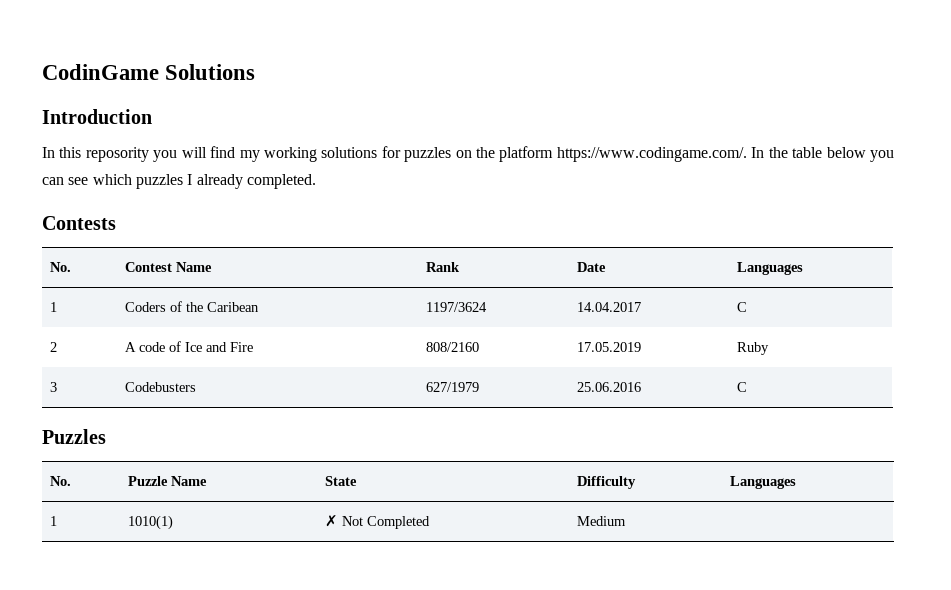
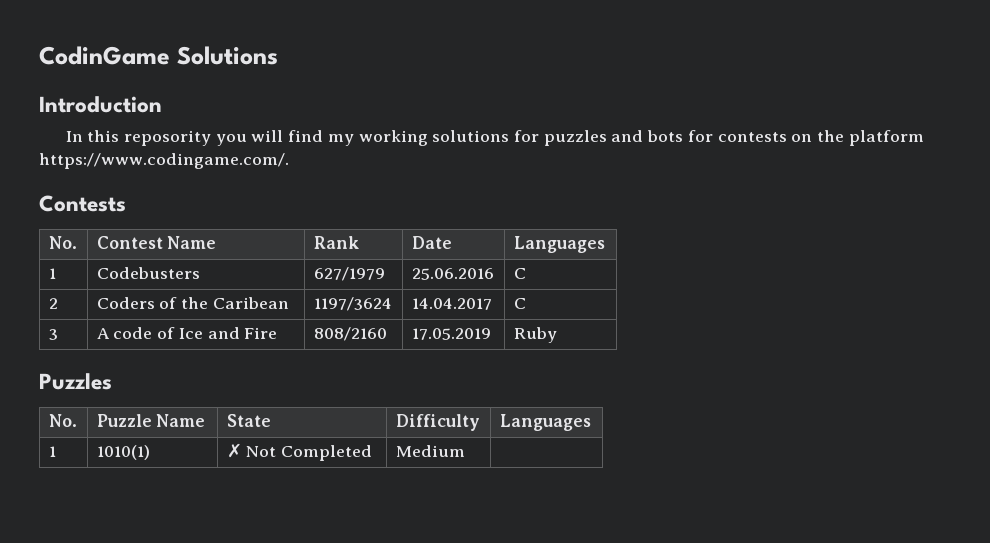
- In this reposority you will find my working solutions for puzzles on the platform https://www.codingame.com/. In the table below you can see which puzzles I already completed.
+ In this reposority you will find my working solutions for puzzles and bots for contests on the platform https://www.codingame.com/.
- 1 | Coders of the Caribean | 1197/3624 | 14.04.2017 | C
+ 1 | Codebusters | 627/1979 | 25.06.2016 | C
+ 2 | Coders of the Caribean | 1197/3624 | 14.04.2017 | C
- 2 | A code of Ice and Fire | 808/2160 | 17.05.2019 | Ruby
+ 3 | A code of Ice and Fire | 808/2160 | 17.05.2019 | Ruby
- 3 | Codebusters | 627/1979 | 25.06.2016 | C

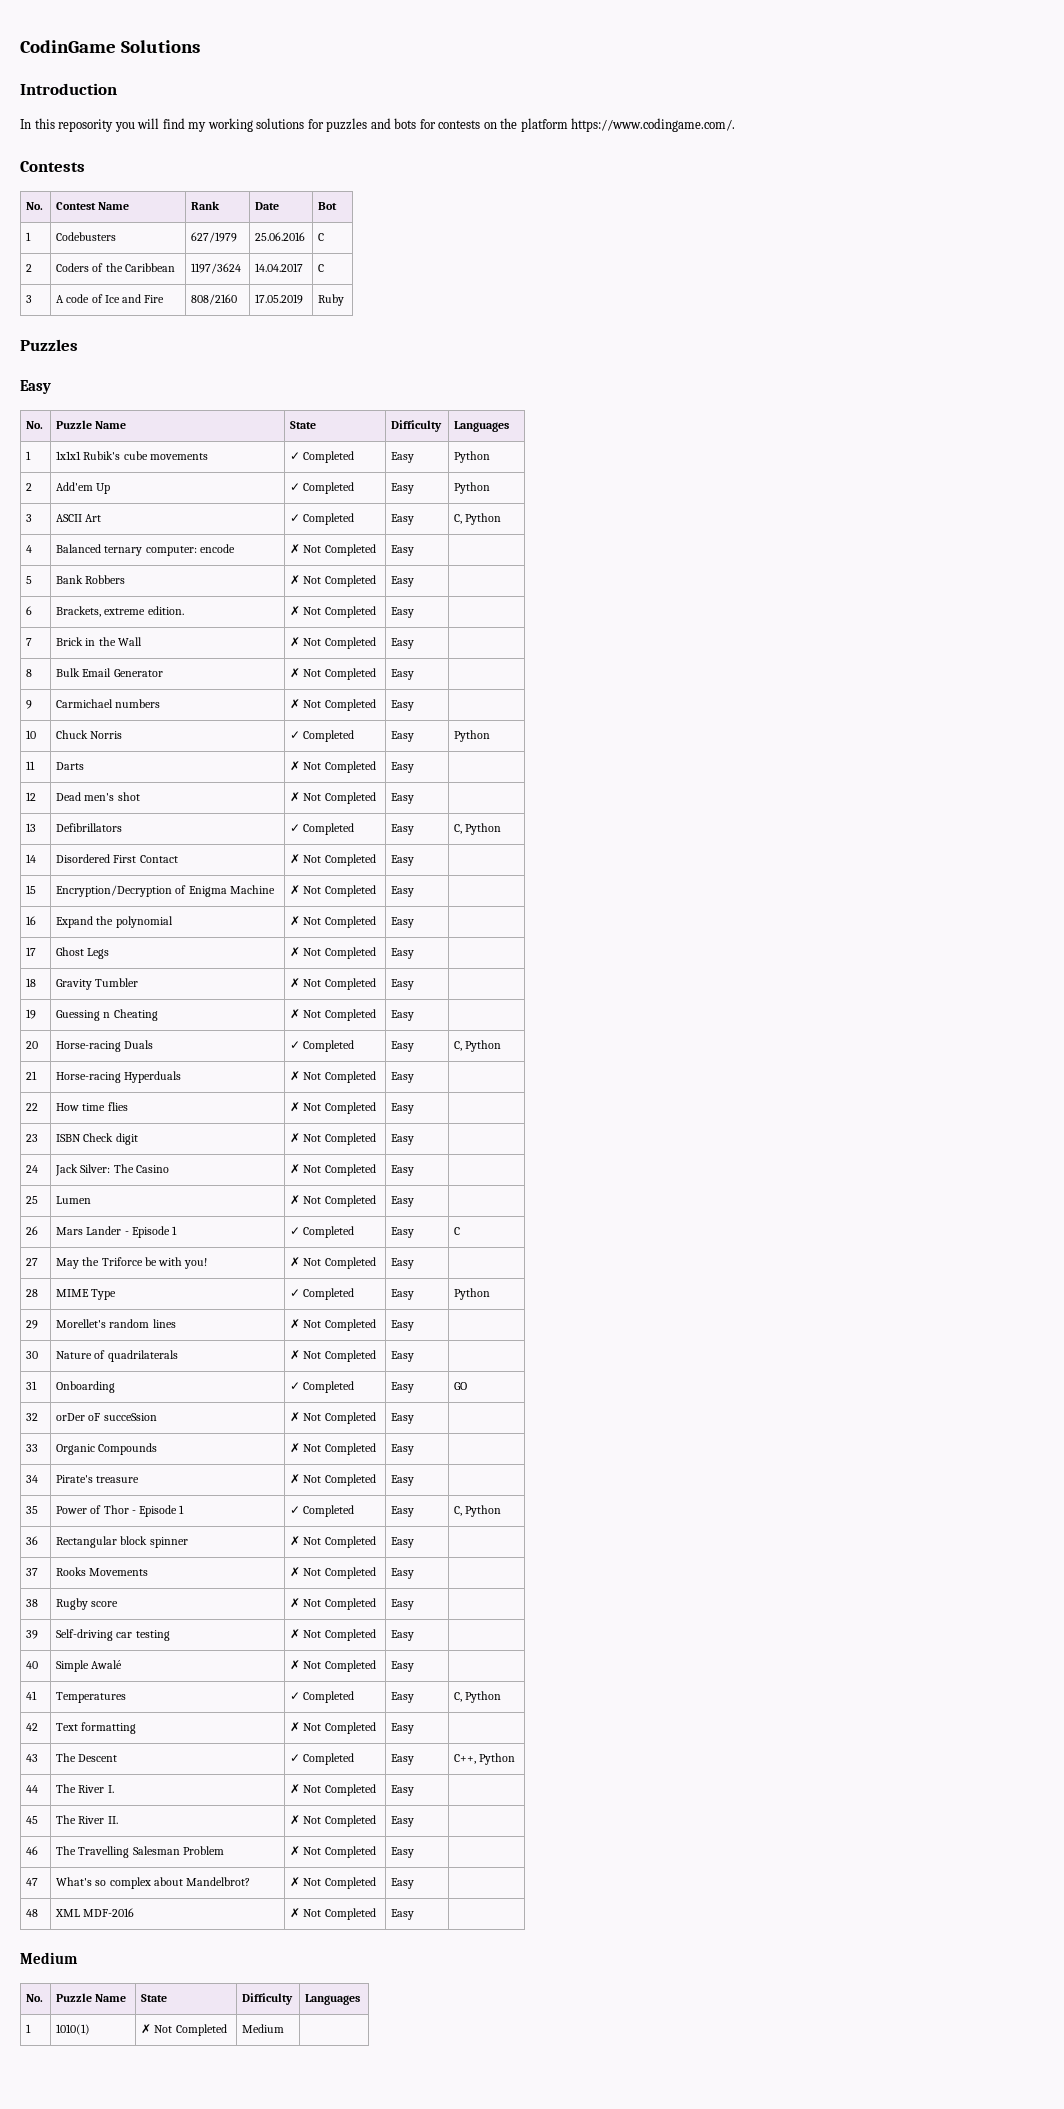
- No. | Contest Name | Rank | Date | Languages
+ No. | Contest Name | Rank | Date | Bot
- 2 | Coders of the Caribean | 1197/3624 | 14.04.2017 | C
+ 2 | Coders of the Caribbean | 1197/3624 | 14.04.2017 | C
  Puzzles
+ Easy
+ No. | Puzzle Name | State | Difficulty | Languages
+ 1 | 1x1x1 Rubik's cube movements | ✓ Completed | Easy | Python
+ 2 | Add'em Up | ✓ Completed | Easy | Python
+ 3 | ASCII Art | ✓ Completed | Easy | C, Python
+ 4 | Balanced ternary computer: encode | ✗ Not Completed | Easy |
+ 5 | Bank Robbers | ✗ Not Completed | Easy |
+ 6 | Brackets, extreme edition. | ✗ Not Completed | Easy |
+ 7 | Brick in the Wall | ✗ Not Completed | Easy |
+ 8 | Bulk Email Generator | ✗ Not Completed | Easy |
+ 9 | Carmichael numbers | ✗ Not Completed | Easy |
+ 10 | Chuck Norris | ✓ Completed | Easy | Python
+ 11 | Darts | ✗ Not Completed | Easy |
+ 12 | Dead men's shot | ✗ Not Completed | Easy |
+ 13 | Defibrillators | ✓ Completed | Easy | C, Python
+ 14 | Disordered First Contact | ✗ Not Completed | Easy |
+ 15 | Encryption/Decryption of Enigma Machine | ✗ Not Completed | Easy |
+ 16 | Expand the polynomial | ✗ Not Completed | Easy |
+ 17 | Ghost Legs | ✗ Not Completed | Easy |
+ 18 | Gravity Tumbler | ✗ Not Completed | Easy |
+ 19 | Guessing n Cheating | ✗ Not Completed | Easy |
+ 20 | Horse-racing Duals | ✓ Completed | Easy | C, Python
+ 21 | Horse-racing Hyperduals | ✗ Not Completed | Easy |
+ 22 | How time flies | ✗ Not Completed | Easy |
+ 23 | ISBN Check digit | ✗ Not Completed | Easy |
+ 24 | Jack Silver: The Casino | ✗ Not Completed | Easy |
+ 25 | Lumen | ✗ Not Completed | Easy |
+ 26 | Mars Lander - Episode 1 | ✓ Completed | Easy | C
+ 27 | May the Triforce be with you! | ✗ Not Completed | Easy |
+ 28 | MIME Type | ✓ Completed | Easy | Python
+ 29 | Morellet's random lines | ✗ Not Completed | Easy |
+ 30 | Nature of quadrilaterals | ✗ Not Completed | Easy |
+ 31 | Onboarding | ✓ Completed | Easy | GO
+ 32 | orDer oF succeSsion | ✗ Not Completed | Easy |
+ 33 | Organic Compounds | ✗ Not Completed | Easy |
+ 34 | Pirate's treasure | ✗ Not Completed | Easy |
+ 35 | Power of Thor - Episode 1 | ✓ Completed | Easy | C, Python
+ 36 | Rectangular block spinner | ✗ Not Completed | Easy |
+ 37 | Rooks Movements | ✗ Not Completed | Easy |
+ 38 | Rugby score | ✗ Not Completed | Easy |
+ 39 | Self-driving car testing | ✗ Not Completed | Easy |
+ 40 | Simple Awalé | ✗ Not Completed | Easy |
+ 41 | Temperatures | ✓ Completed | Easy | C, Python
+ 42 | Text formatting | ✗ Not Completed | Easy |
+ 43 | The Descent | ✓ Completed | Easy | C++, Python
+ 44 | The River I. | ✗ Not Completed | Easy |
+ 45 | The River II. | ✗ Not Completed | Easy |
+ 46 | The Travelling Salesman Problem | ✗ Not Completed | Easy |
+ 47 | What's so complex about Mandelbrot? | ✗ Not Completed | Easy |
+ 48 | XML MDF-2016 | ✗ Not Completed | Easy |
+ Medium

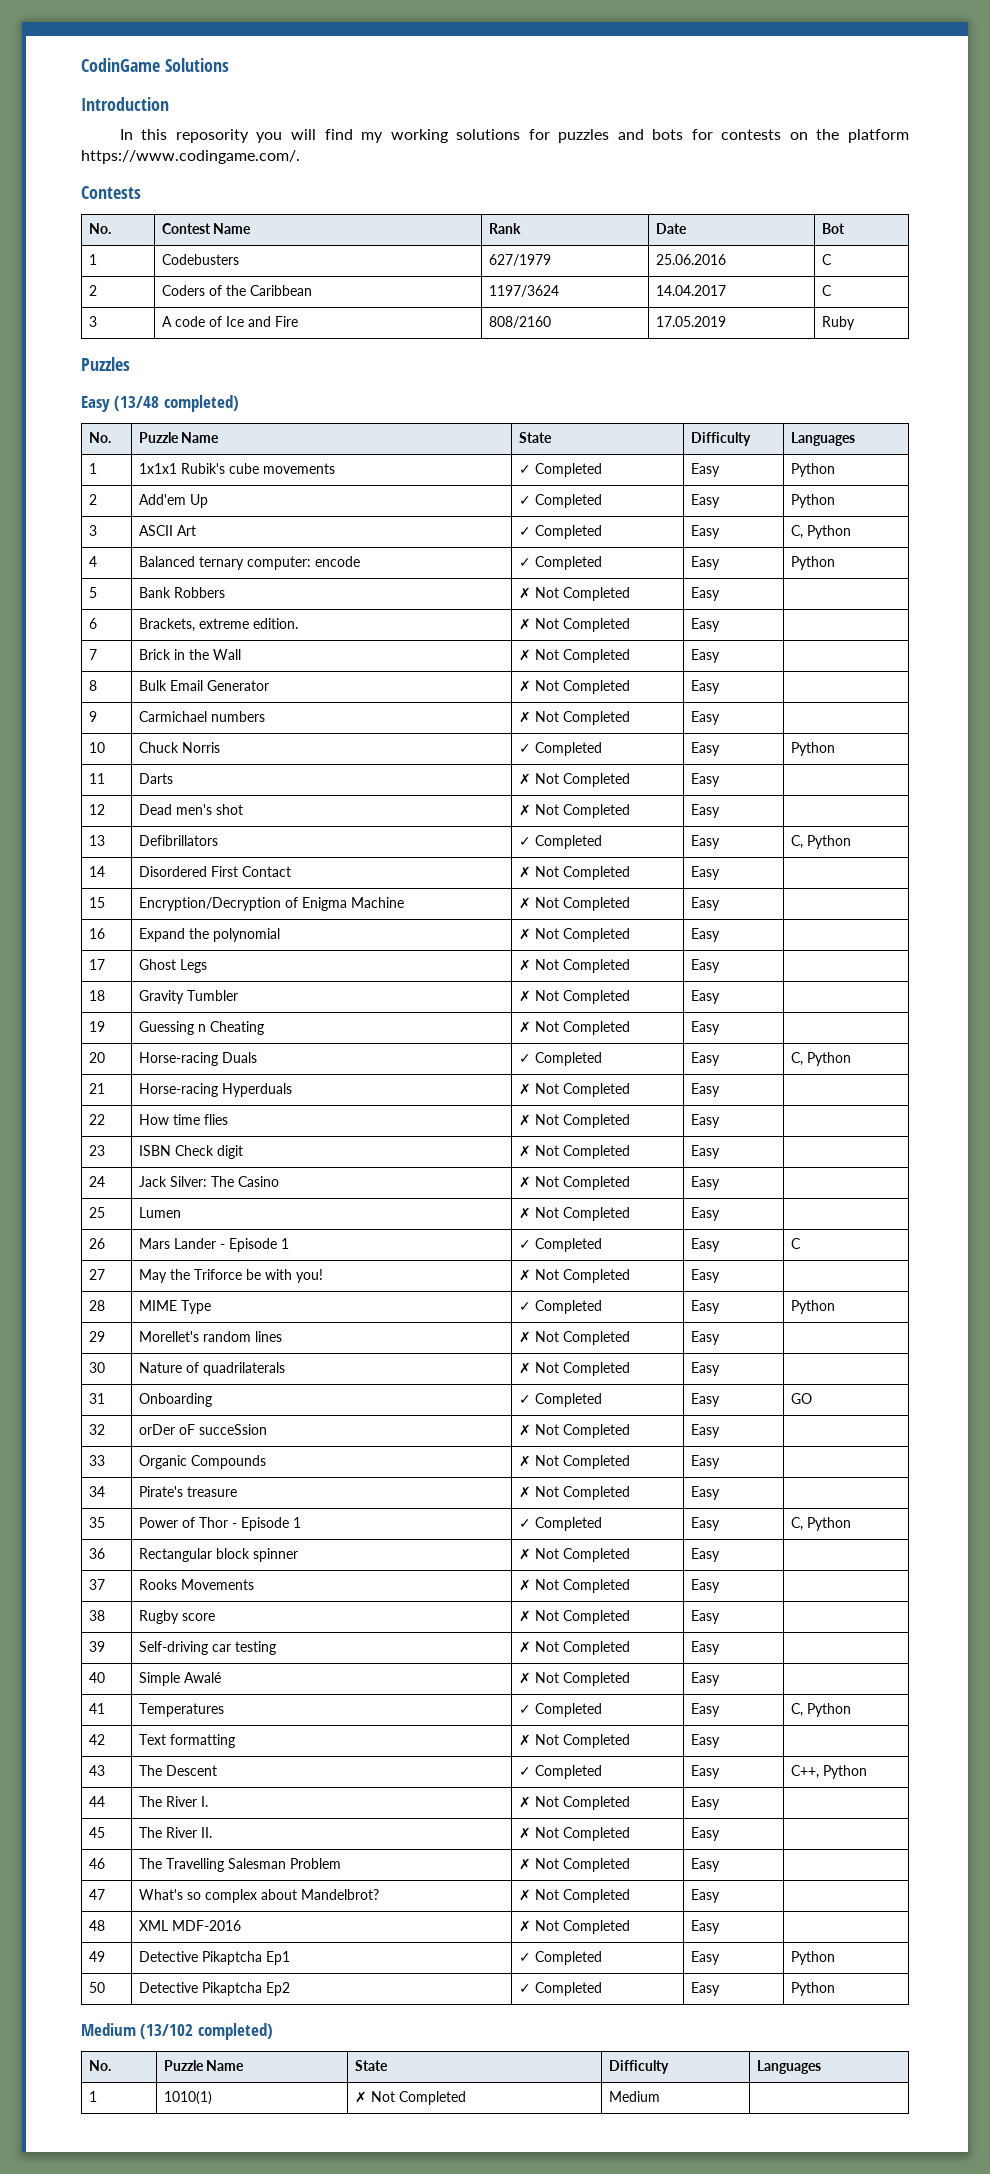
  Puzzles
- Easy
+ Easy (13/48 completed)
- 4 | Balanced ternary computer: encode | ✗ Not Completed | Easy |
+ 4 | Balanced ternary computer: encode | ✓ Completed | Easy | Python
  48 | XML MDF-2016 | ✗ Not Completed | Easy |
- Medium
+ 49 | Detective Pikaptcha Ep1 | ✓ Completed | Easy | Python
+ 50 | Detective Pikaptcha Ep2 | ✓ Completed | Easy | Python
+ Medium (13/102 completed)

